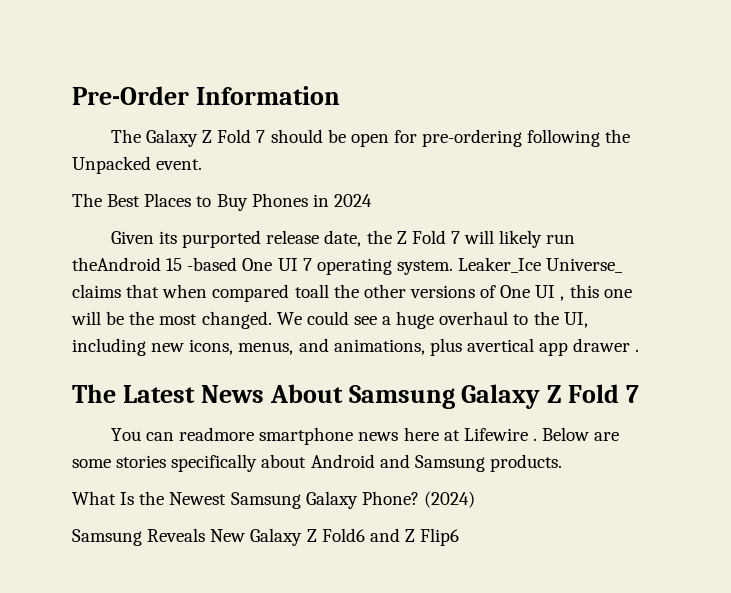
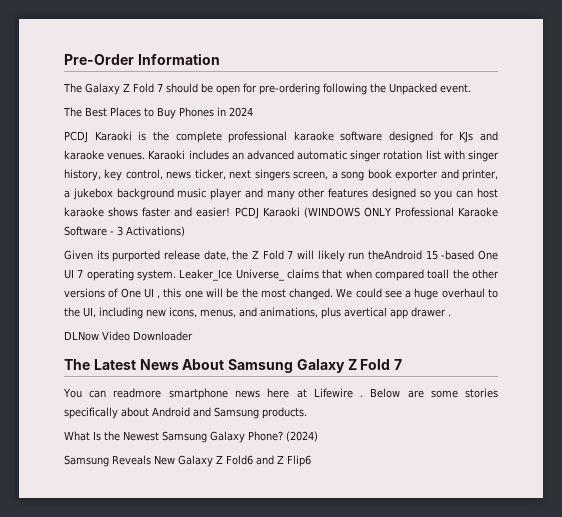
+ PCDJ Karaoki is the complete professional karaoke software designed for KJs and karaoke venues. Karaoki includes an advanced automatic singer rotation list with singer history, key control, news ticker, next singers screen, a song book exporter and printer, a jukebox background music player and many other features designed so you can host karaoke shows faster and easier! PCDJ Karaoki (WINDOWS ONLY Professional Karaoke Software - 3 Activations)
+ DLNow Video Downloader

